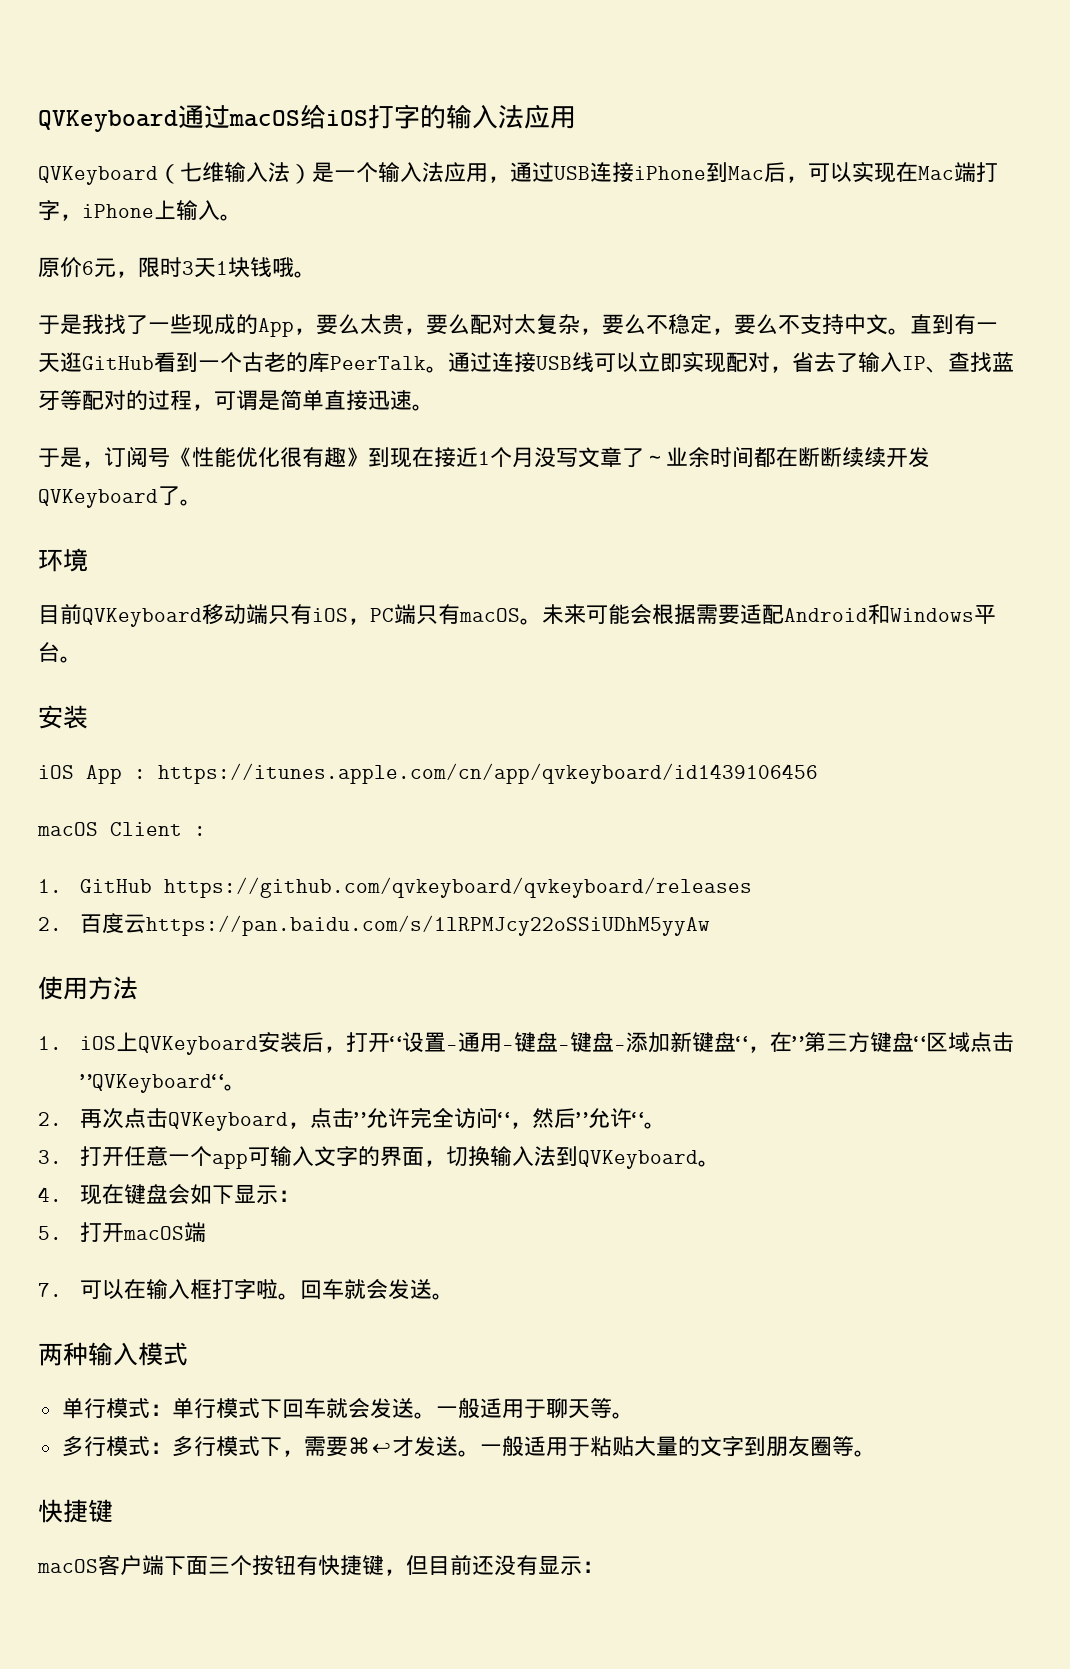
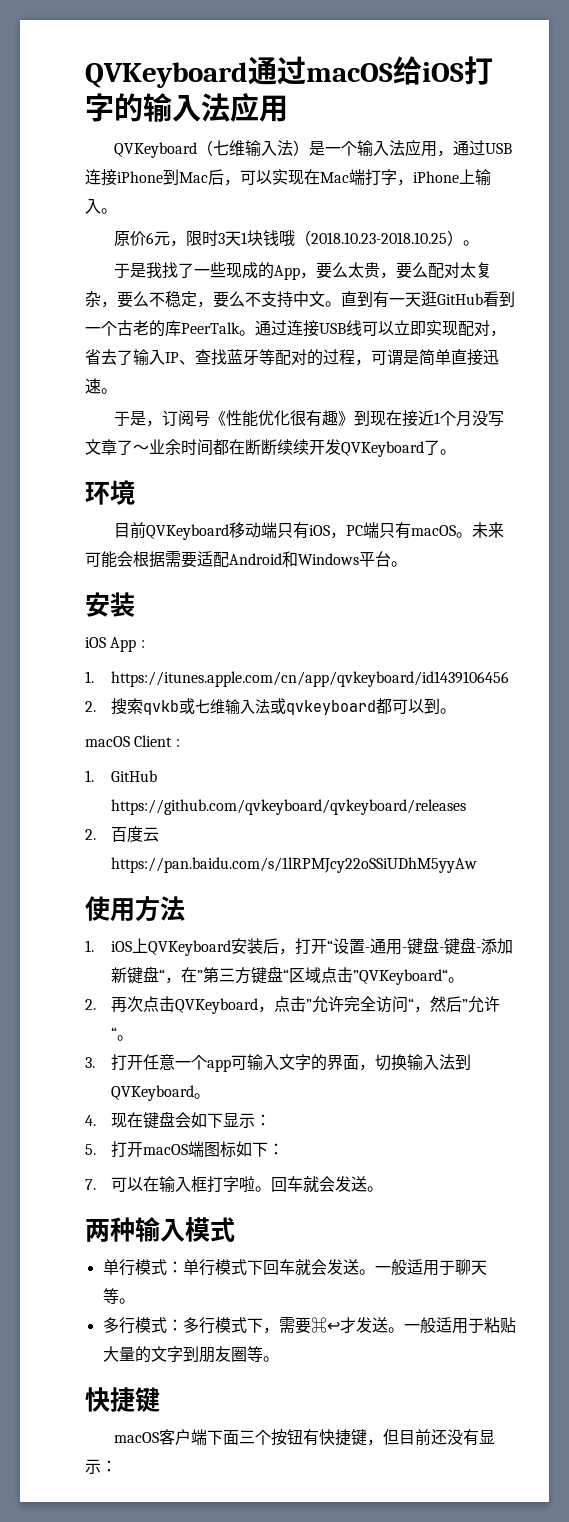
- 原价6元，限时3天1块钱哦。
+ 原价6元，限时3天1块钱哦（2018.10.23-2018.10.25）。
- iOS App : https://itunes.apple.com/cn/app/qvkeyboard/id1439106456
+ iOS App :
+ 1. https://itunes.apple.com/cn/app/qvkeyboard/id1439106456
+ 2.搜索qvkb或七维输入法或qvkeyboard都可以到。
- 5.打开macOS端
+ 5.打开macOS端图标如下：

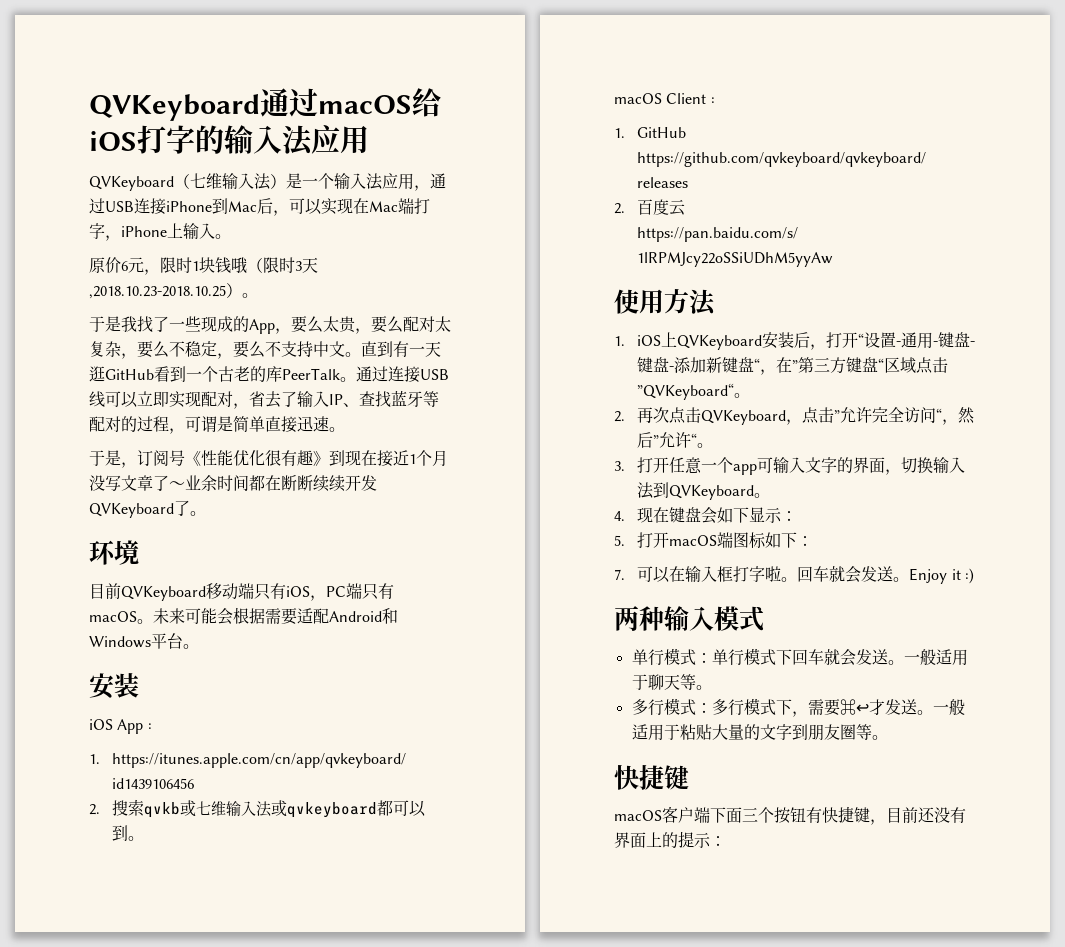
- 原价6元，限时3天1块钱哦（2018.10.23-2018.10.25）。
+ 原价6元，限时1块钱哦（限时3天,2018.10.23-2018.10.25）。
+ Enjoy it :)
- macOS客户端下面三个按钮有快捷键，但目前还没有显示：
+ macOS客户端下面三个按钮有快捷键，目前还没有界面上的提示：

